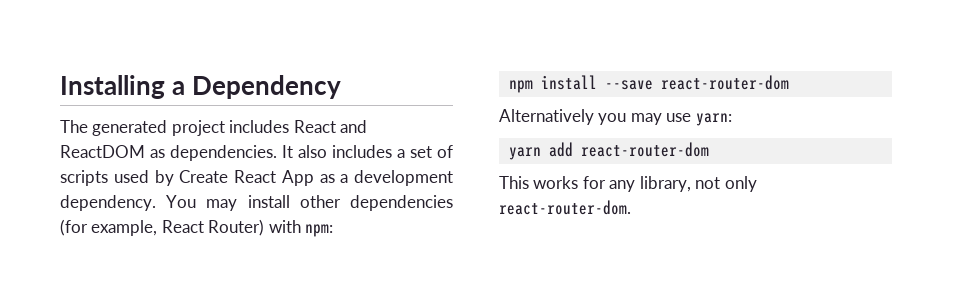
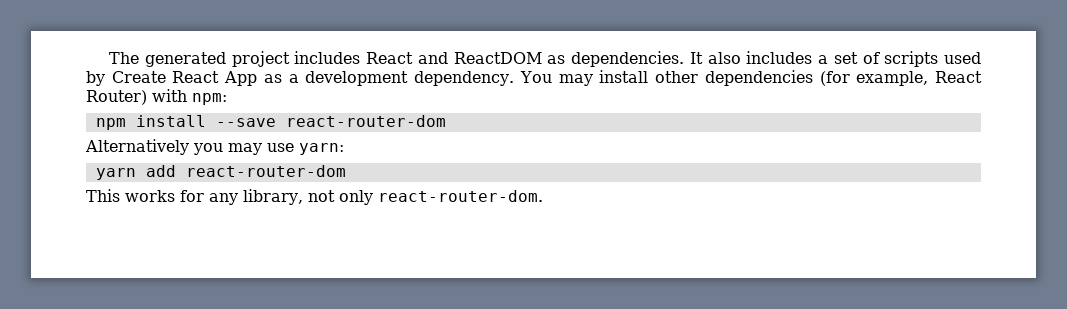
- Installing a Dependency

